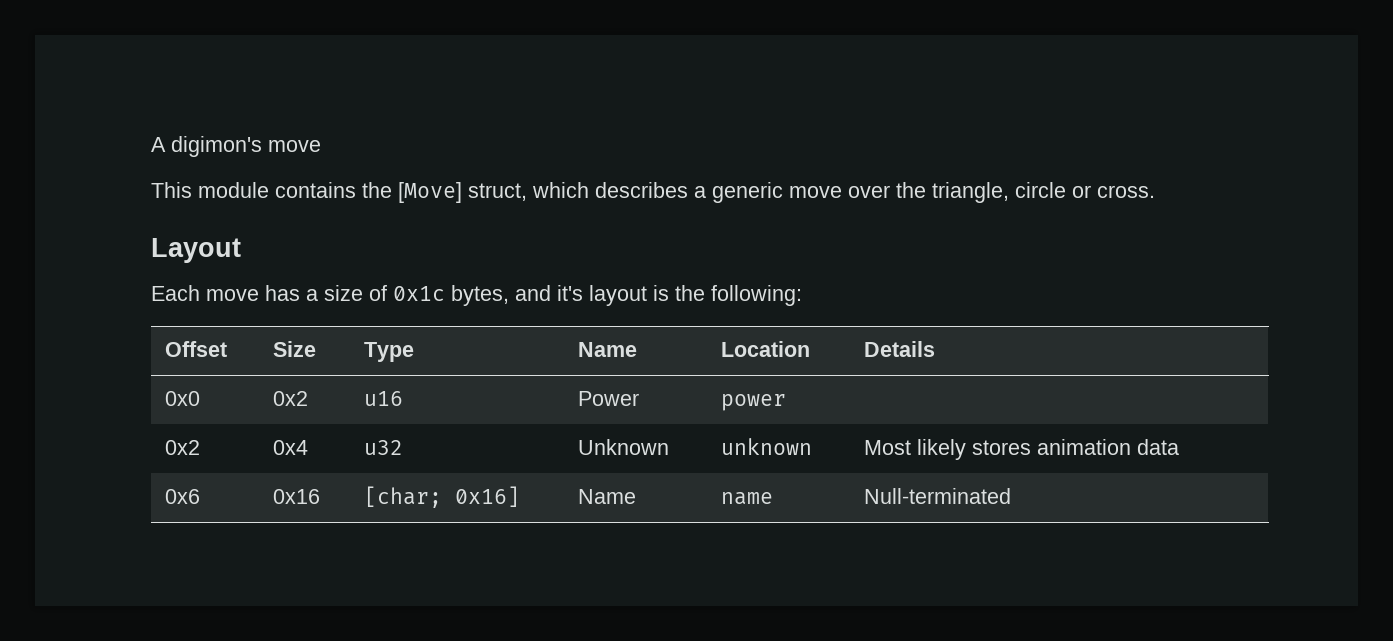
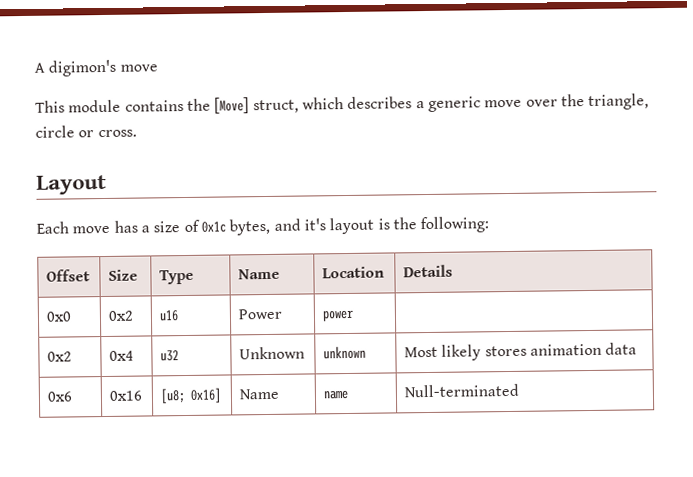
- 0x6 | 0x16 | [char; 0x16] | Name | name | Null-terminated
+ 0x6 | 0x16 | [u8; 0x16] | Name | name | Null-terminated

